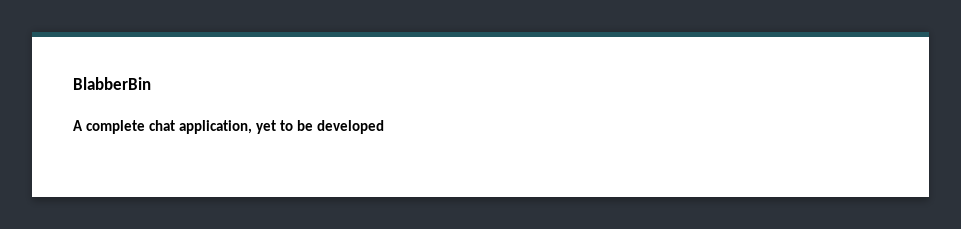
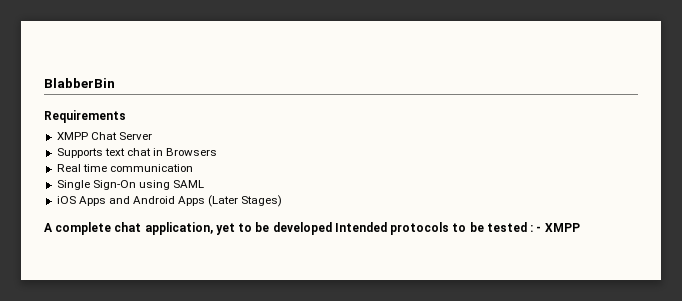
+ Requirements
+ XMPP Chat Server
+ Supports text chat in Browsers
+ Real time communication
+ Single Sign-On using SAML
+ iOS Apps and Android Apps (Later Stages)
- A complete chat application, yet to be developed
+ A complete chat application, yet to be developed Intended protocols to be tested : - XMPP

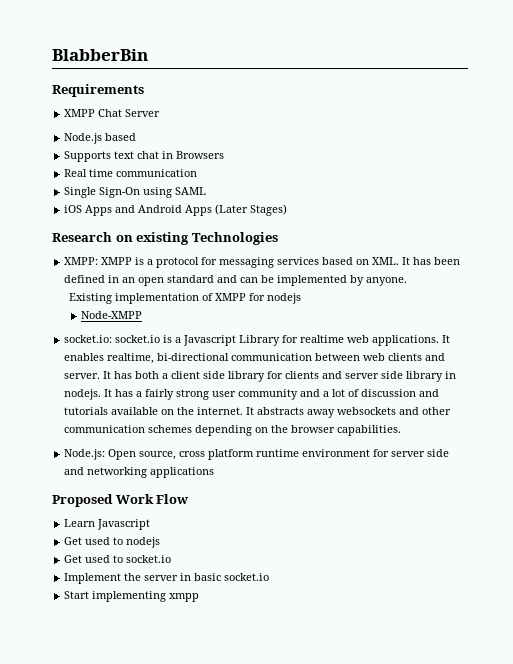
+ Node.js based
- A complete chat application, yet to be developed Intended protocols to be tested : - XMPP
+ Research on existing Technologies
+ XMPP: XMPP is a protocol for messaging services based on XML. It has been defined in an open standard and can be implemented by anyone.
+ Existing implementation of XMPP for nodejs
+ Node-XMPP
+ socket.io: socket.io is a Javascript Library for realtime web applications. It enables realtime, bi-directional communication between web clients and server. It has both a client side library for clients and server side library in nodejs. It has a fairly strong user community and a lot of discussion and tutorials available on the internet. It abstracts away websockets and other communication schemes depending on the browser capabilities.
+ Node.js: Open source, cross platform runtime environment for server side and networking applications
+ Proposed Work Flow
+ Learn Javascript
+ Get used to nodejs
+ Get used to socket.io
+ Implement the server in basic socket.io
+ Start implementing xmpp

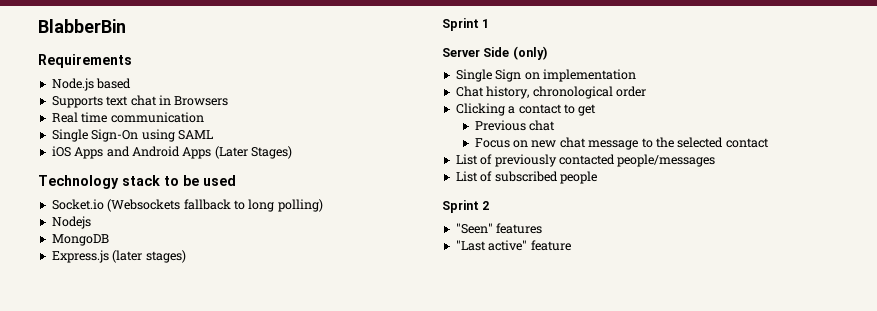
- XMPP Chat Server
- Research on existing Technologies
- XMPP: XMPP is a protocol for messaging services based on XML. It has been defined in an open standard and can be implemented by anyone.
- Existing implementation of XMPP for nodejs
- Node-XMPP
- socket.io: socket.io is a Javascript Library for realtime web applications. It enables realtime, bi-directional communication between web clients and server. It has both a client side library for clients and server side library in nodejs. It has a fairly strong user community and a lot of discussion and tutorials available on the internet. It abstracts away websockets and other communication schemes depending on the browser capabilities.
- Node.js: Open source, cross platform runtime environment for server side and networking applications
- Proposed Work Flow
- Learn Javascript
- Get used to nodejs
- Get used to socket.io
- Implement the server in basic socket.io
- Start implementing xmpp
+ Technology stack to be used
+ Socket.io (Websockets fallback to long polling)
+ Nodejs
+ MongoDB
+ Express.js (later stages)
+ Sprint 1
+ Server Side (only)
+ Single Sign on implementation
+ Chat history, chronological order
+ Clicking a contact to get
+ Previous chat
+ Focus on new chat message to the selected contact
+ List of previously contacted people/messages
+ List of subscribed people
+ Sprint 2
+ "Seen" features
+ "Last active" feature

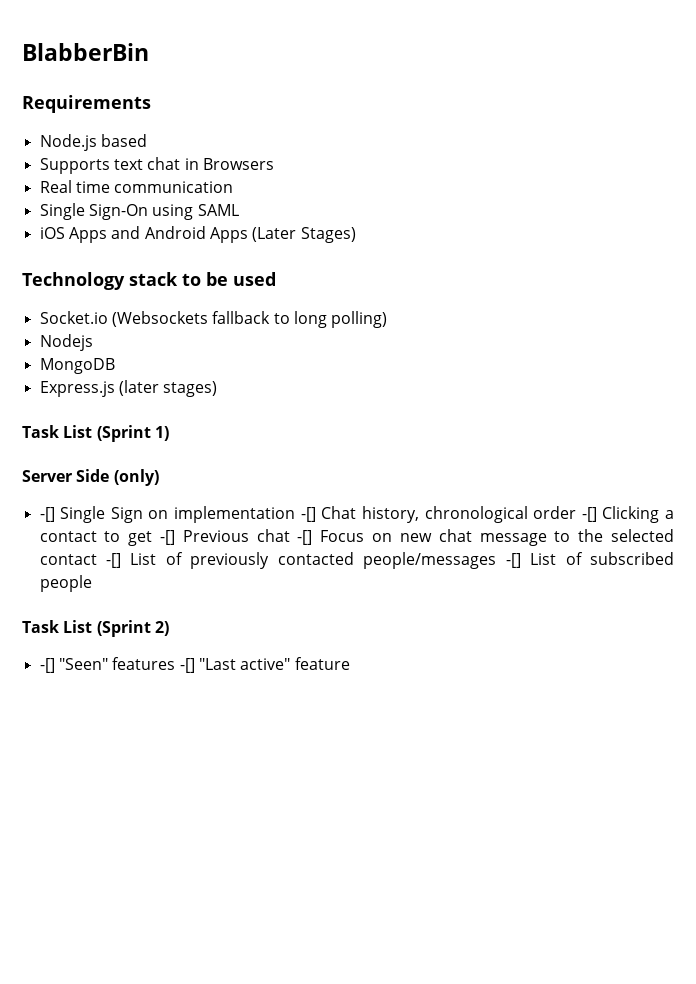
- Sprint 1
+ Task List (Sprint 1)
- Single Sign on implementation
- Chat history, chronological order
- Clicking a contact to get
- Previous chat
- Focus on new chat message to the selected contact
- List of previously contacted people/messages
- List of subscribed people
+ -[] Single Sign on implementation -[] Chat history, chronological order -[] Clicking a contact to get -[] Previous chat -[] Focus on new chat message to the selected contact -[] List of previously contacted people/messages -[] List of subscribed people
- Sprint 2
- "Seen" features
- "Last active" feature
+ Task List (Sprint 2)
+ -[] "Seen" features -[] "Last active" feature

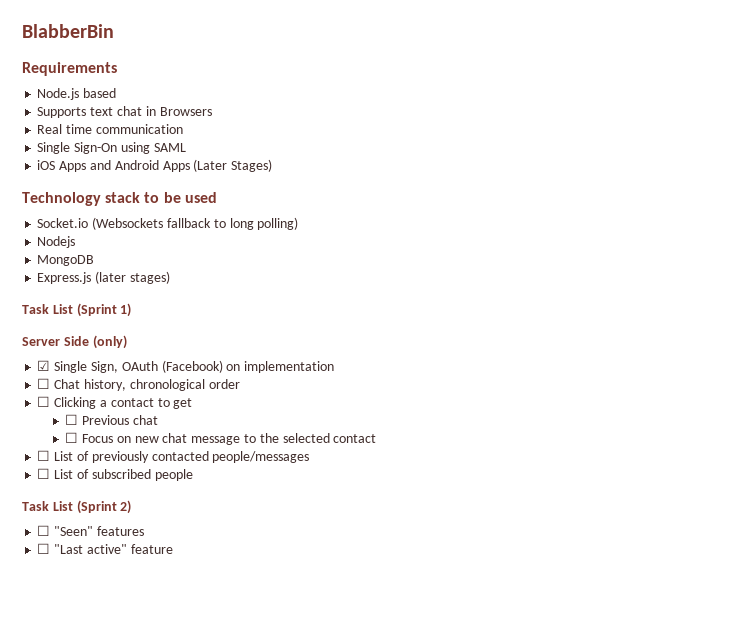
- -[] Single Sign on implementation -[] Chat history, chronological order -[] Clicking a contact to get -[] Previous chat -[] Focus on new chat message to the selected contact -[] List of previously contacted people/messages -[] List of subscribed people
+ ☑ Single Sign, OAuth (Facebook) on implementation
+ ☐ Chat history, chronological order
+ ☐ Clicking a contact to get
+ ☐ Previous chat
+ ☐ Focus on new chat message to the selected contact
+ ☐ List of previously contacted people/messages
+ ☐ List of subscribed people
- -[] "Seen" features -[] "Last active" feature
+ ☐ "Seen" features
+ ☐ "Last active" feature

